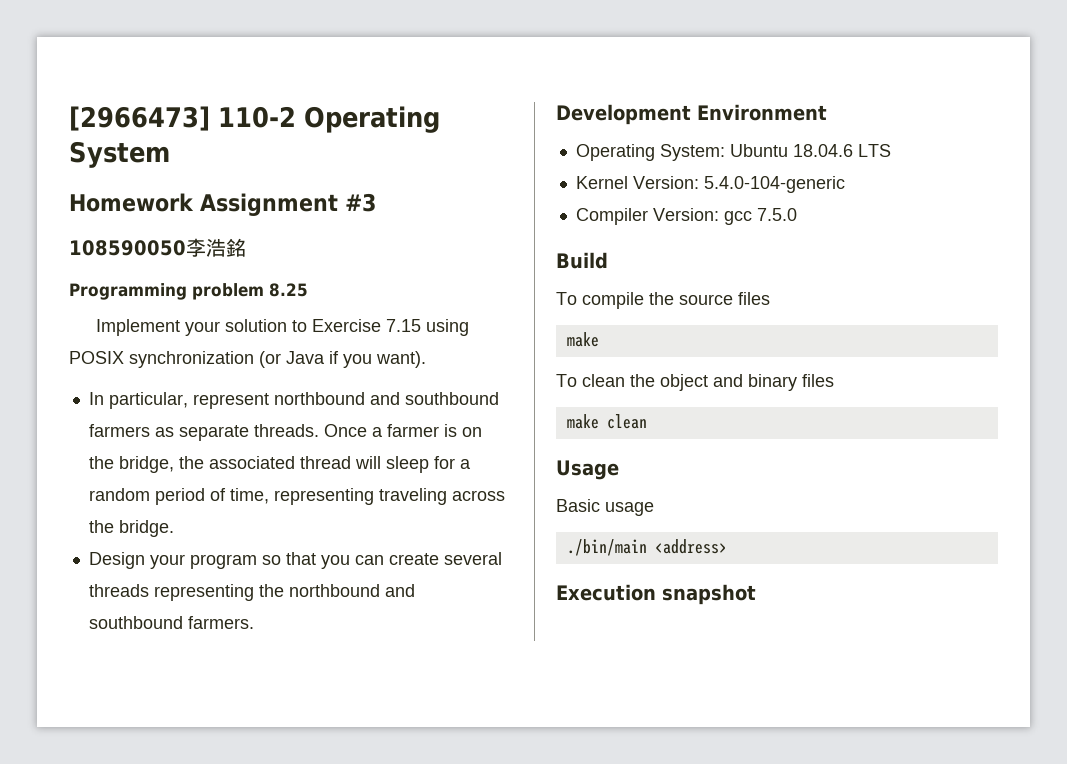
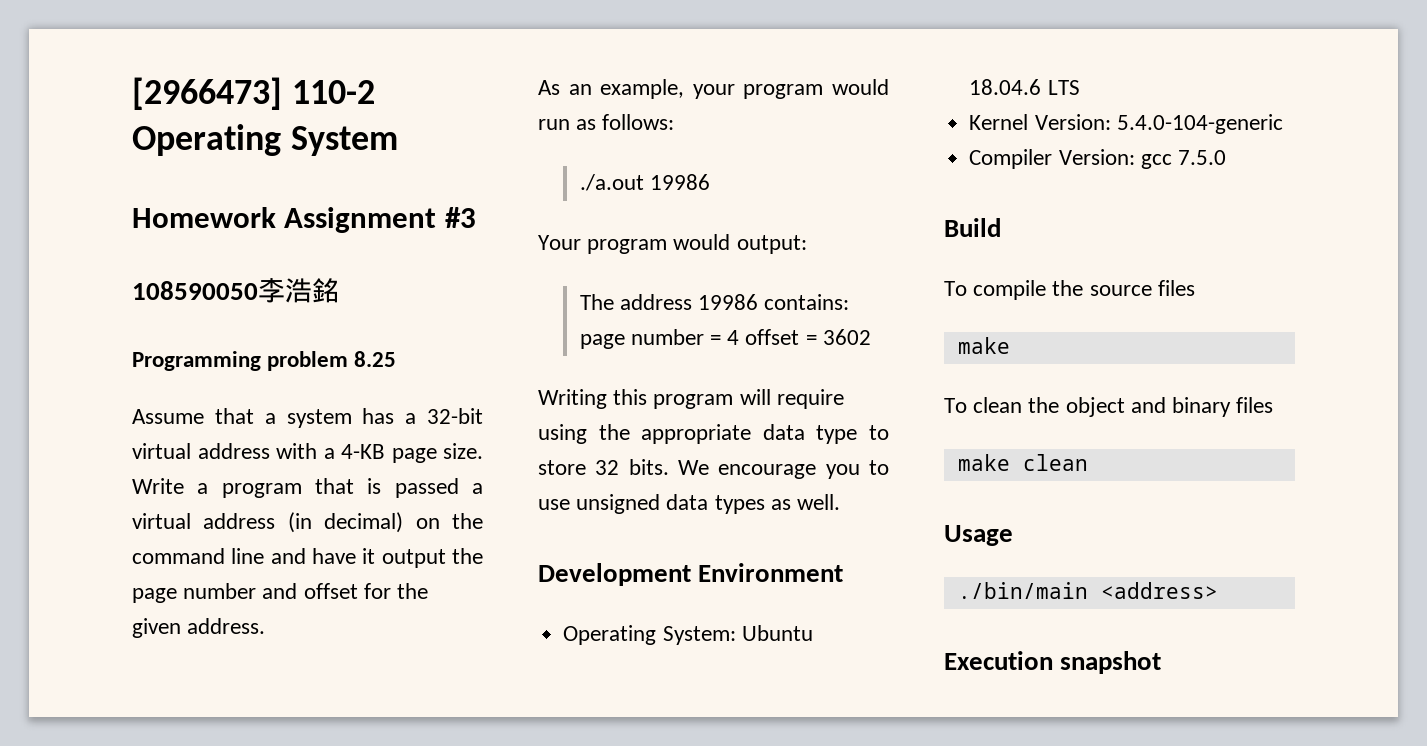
- Implement your solution to Exercise 7.15 using POSIX synchronization (or Java if you want).
- In particular, represent northbound and southbound farmers as separate threads. Once a farmer is on the bridge, the associated thread will sleep for a random period of time, representing traveling across the bridge.
- Design your program so that you can create several threads representing the northbound and southbound farmers.
+ Assume that a system has a 32-bit virtual address with a 4-KB page size. Write a program that is passed a virtual address (in decimal) on the command line and have it output the page number and offset for the given address.
+ As an example, your program would run as follows:
+ ./a.out 19986
+ Your program would output:
+ The address 19986 contains: page number = 4 offset = 3602
+ Writing this program will require using the appropriate data type to store 32 bits. We encourage you to use unsigned data types as well.
- Basic usage

